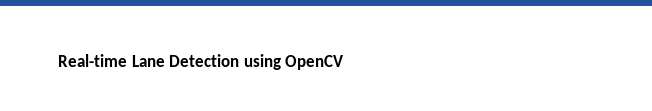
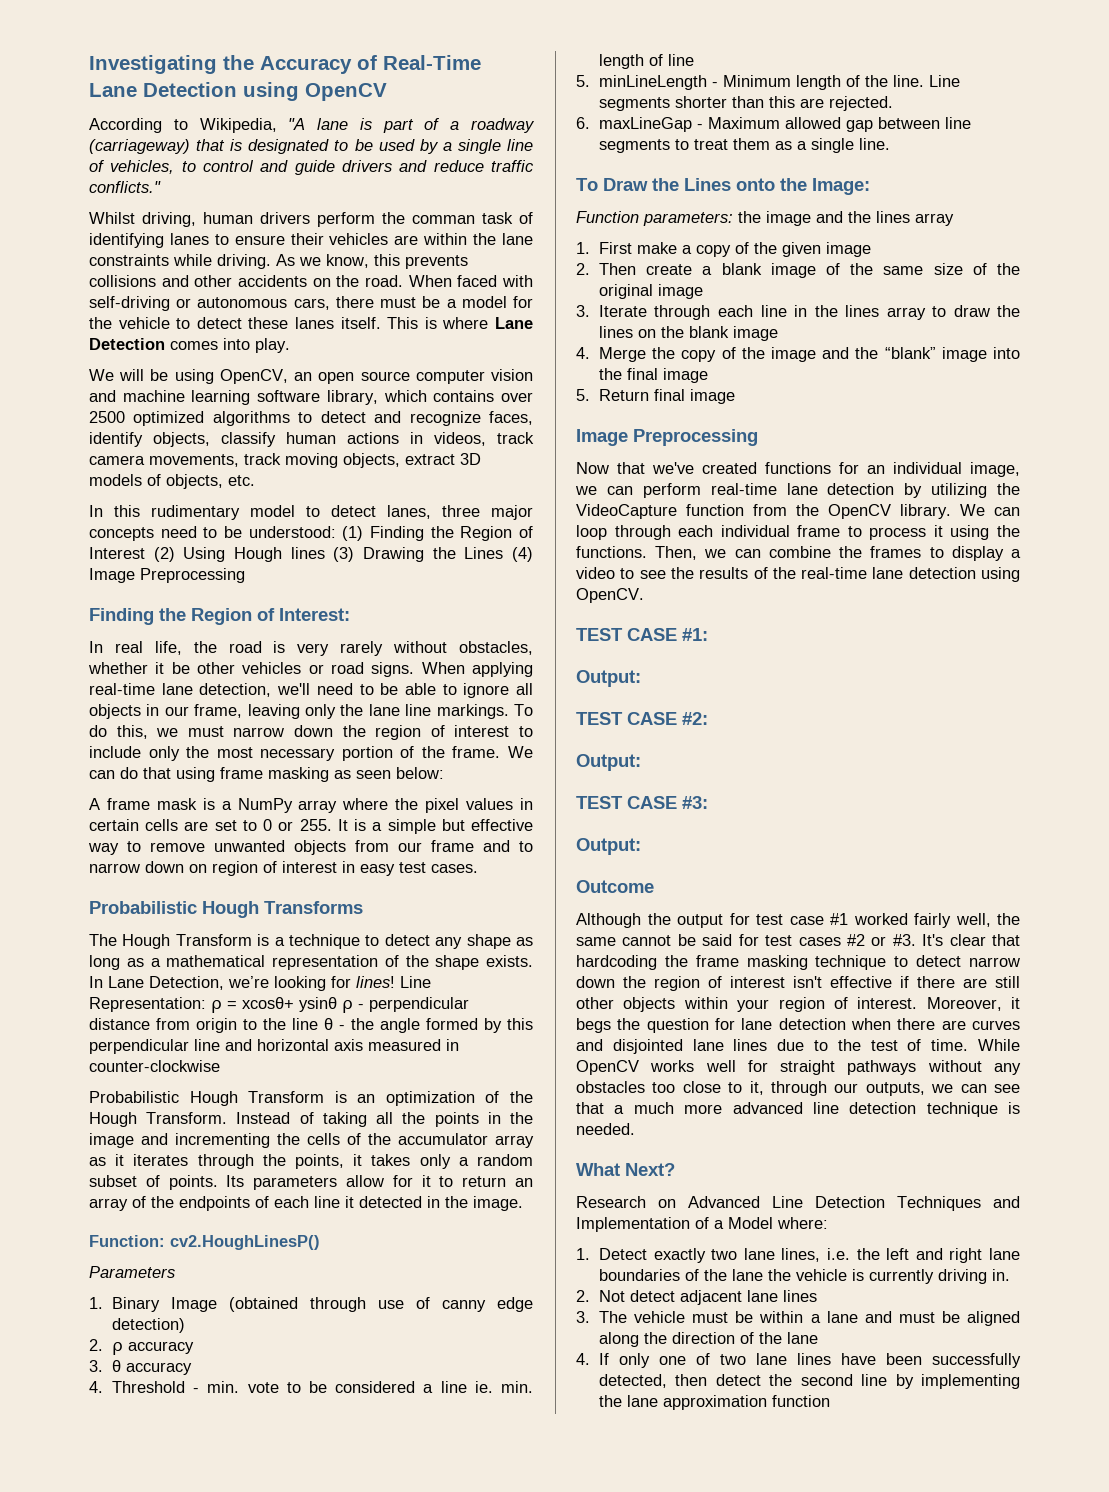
- Real-time Lane Detection using OpenCV
+ Investigating the Accuracy of Real-Time Lane Detection using OpenCV
+ According to Wikipedia, "A lane is part of a roadway (carriageway) that is designated to be used by a single line of vehicles, to control and guide drivers and reduce traffic conflicts."
+ Whilst driving, human drivers perform the comman task of identifying lanes to ensure their vehicles are within the lane constraints while driving. As we know, this prevents collisions and other accidents on the road. When faced with self-driving or autonomous cars, there must be a model for the vehicle to detect these lanes itself. This is where Lane Detection comes into play.
+ We will be using OpenCV, an open source computer vision and machine learning software library, which contains over 2500 optimized algorithms to detect and recognize faces, identify objects, classify human actions in videos, track camera movements, track moving objects, extract 3D models of objects, etc.
+ In this rudimentary model to detect lanes, three major concepts need to be understood: (1) Finding the Region of Interest (2) Using Hough lines (3) Drawing the Lines (4) Image Preprocessing
+ Finding the Region of Interest:
+ In real life, the road is very rarely without obstacles, whether it be other vehicles or road signs. When applying real-time lane detection, we'll need to be able to ignore all objects in our frame, leaving only the lane line markings. To do this, we must narrow down the region of interest to include only the most necessary portion of the frame. We can do that using frame masking as seen below:
+ A frame mask is a NumPy array where the pixel values in certain cells are set to 0 or 255. It is a simple but effective way to remove unwanted objects from our frame and to narrow down on region of interest in easy test cases.
+ Probabilistic Hough Transforms
+ The Hough Transform is a technique to detect any shape as long as a mathematical representation of the shape exists. In Lane Detection, we’re looking for lines! Line Representation: ⍴ = xcosθ+ ysinθ ⍴ - perpendicular distance from origin to the line θ - the angle formed by this perpendicular line and horizontal axis measured in counter-clockwise
+ Probabilistic Hough Transform is an optimization of the Hough Transform. Instead of taking all the points in the image and incrementing the cells of the accumulator array as it iterates through the points, it takes only a random subset of points. Its parameters allow for it to return an array of the endpoints of each line it detected in the image.
+ Function: cv2.HoughLinesP()
+ Parameters
+ 1. Binary Image (obtained through use of canny edge detection)
+ 2. ⍴ accuracy
+ 3. θ accuracy
+ 4. Threshold - min. vote to be considered a line ie. min. length of line
+ 5. minLineLength - Minimum length of the line. Line segments shorter than this are rejected.
+ 6. maxLineGap - Maximum allowed gap between line segments to treat them as a single line.
+ To Draw the Lines onto the Image:
+ Function parameters: the image and the lines array
+ 1. First make a copy of the given image
+ 2. Then create a blank image of the same size of the original image
+ 3. Iterate through each line in the lines array to draw the lines on the blank image
+ 4. Merge the copy of the image and the “blank” image into the final image
+ 5. Return final image
+ Image Preprocessing
+ Now that we've created functions for an individual image, we can perform real-time lane detection by utilizing the VideoCapture function from the OpenCV library. We can loop through each individual frame to process it using the functions. Then, we can combine the frames to display a video to see the results of the real-time lane detection using OpenCV.
+ TEST CASE #1:
+ Output:
+ TEST CASE #2:
+ Output:
+ TEST CASE #3:
+ Output:
+ Outcome
+ Although the output for test case #1 worked fairly well, the same cannot be said for test cases #2 or #3. It's clear that hardcoding the frame masking technique to detect narrow down the region of interest isn't effective if there are still other objects within your region of interest. Moreover, it begs the question for lane detection when there are curves and disjointed lane lines due to the test of time. While OpenCV works well for straight pathways without any obstacles too close to it, through our outputs, we can see that a much more advanced line detection technique is needed.
+ What Next?
+ Research on Advanced Line Detection Techniques and Implementation of a Model where:
+ 1. Detect exactly two lane lines, i.e. the left and right lane boundaries of the lane the vehicle is currently driving in.
+ 2. Not detect adjacent lane lines
+ 3. The vehicle must be within a lane and must be aligned along the direction of the lane
+ 4. If only one of two lane lines have been successfully detected, then detect the second line by implementing the lane approximation function

